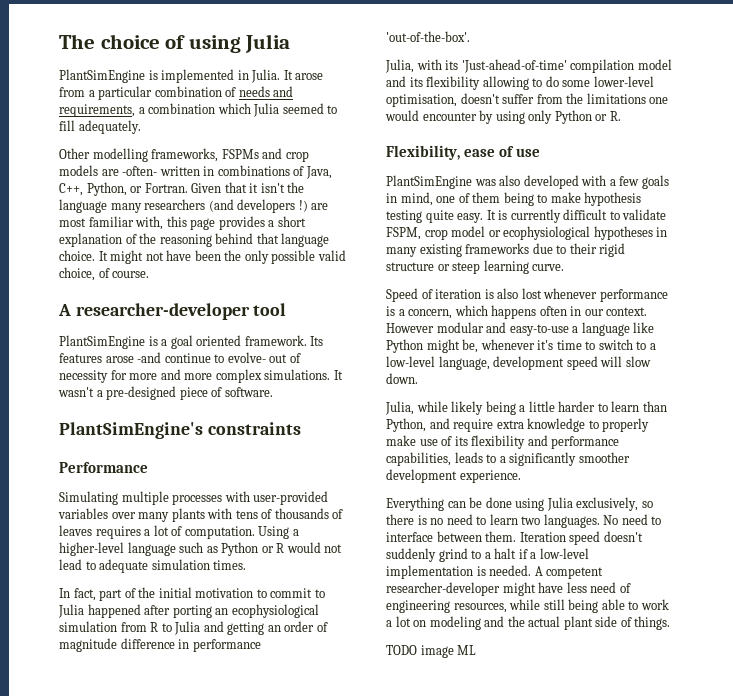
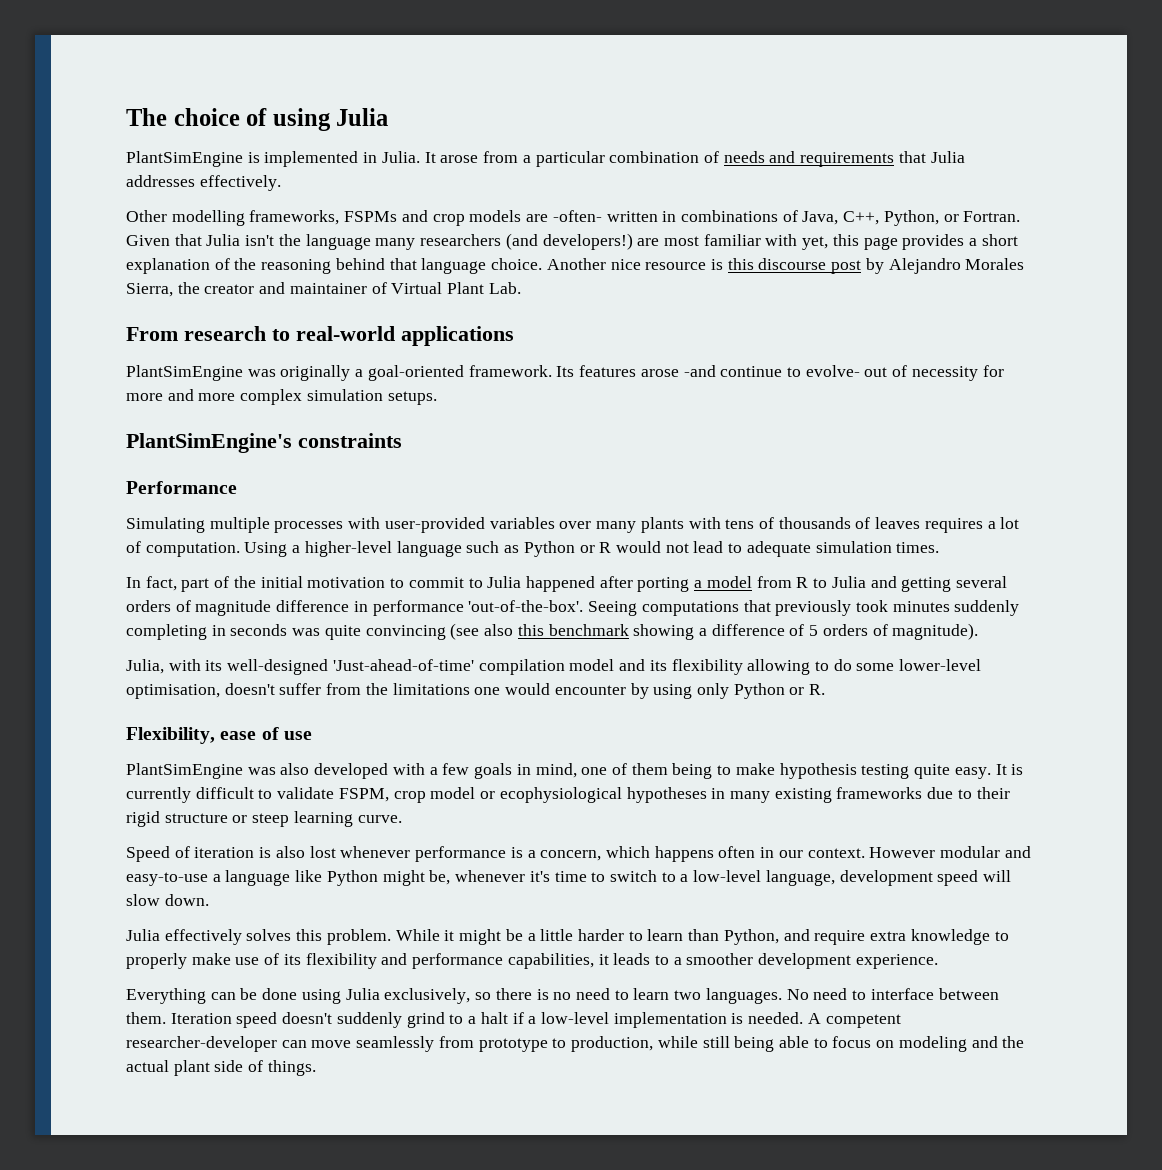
- It arose from a particular combination of needs and requirements, a combination which Julia seemed to fill adequately.
+ It arose from a particular combination of needs and requirements that Julia addresses effectively.
- Given that it isn't the language many researchers (and developers !) are most familiar with, this page provides a short explanation of the reasoning behind that language choice.
+ Given that Julia isn't the language many researchers (and developers!) are most familiar with yet, this page provides a short explanation of the reasoning behind that language choice.
- It might not have been the only possible valid choice, of course.
- A researcher-developer tool
- PlantSimEngine is a goal oriented framework.
+ Another nice resource is this discourse post by Alejandro Morales Sierra, the creator and maintainer of Virtual Plant Lab.
+ From research to real-world applications
+ PlantSimEngine was originally a goal-oriented framework.
- Its features arose -and continue to evolve- out of necessity for more and more complex simulations. It wasn't a pre-designed piece of software.
+ Its features arose -and continue to evolve- out of necessity for more and more complex simulation setups.
- In fact, part of the initial motivation to commit to Julia happened after porting an ecophysiological simulation from R to Julia and getting an order of magnitude difference in performance 'out-of-the-box'.
+ In fact, part of the initial motivation to commit to Julia happened after porting a model from R to Julia and getting several orders of magnitude difference in performance 'out-of-the-box'. Seeing computations that previously took minutes suddenly completing in seconds was quite convincing (see also this benchmark showing a difference of 5 orders of magnitude).
- Julia, with its 'Just-ahead-of-time' compilation model and its flexibility allowing to do some lower-level optimisation, doesn't suffer from the limitations one would encounter by using only Python or R.
+ Julia, with its well-designed 'Just-ahead-of-time' compilation model and its flexibility allowing to do some lower-level optimisation, doesn't suffer from the limitations one would encounter by using only Python or R.
- Julia, while likely being a little harder to learn than Python, and require extra knowledge to properly make use of its flexibility and performance capabilities, leads to a significantly smoother development experience.
+ Julia effectively solves this problem. While it might be a little harder to learn than Python, and require extra knowledge to properly make use of its flexibility and performance capabilities, it leads to a smoother development experience.
- A competent researcher-developer might have less need of engineering resources, while still being able to work a lot on modeling and the actual plant side of things.
+ A competent researcher-developer can move seamlessly from prototype to production, while still being able to focus on modeling and the actual plant side of things.
- TODO image ML

